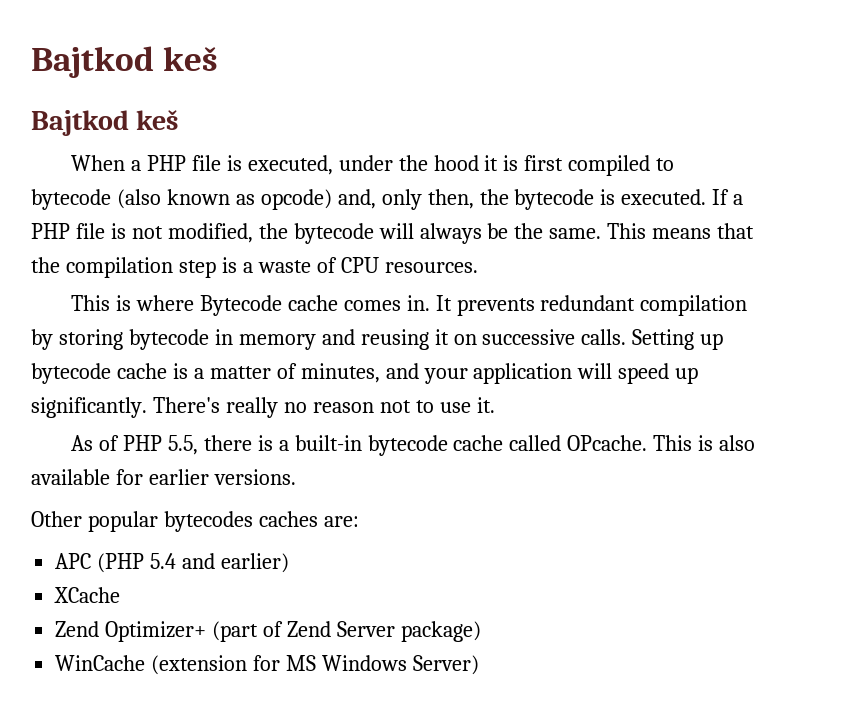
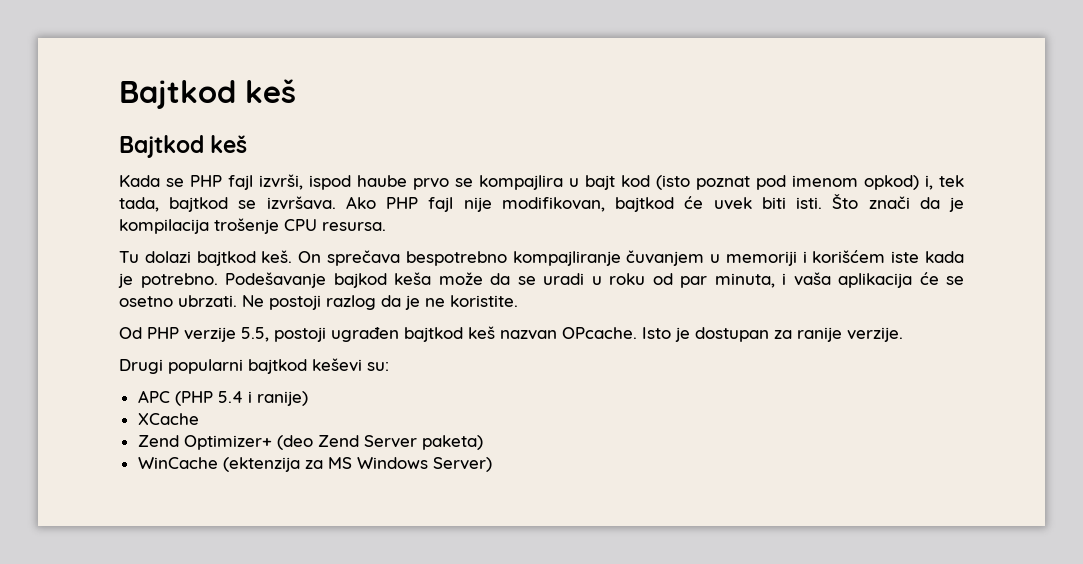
- When a PHP file is executed, under the hood it is first compiled to bytecode (also known as opcode) and, only then, the bytecode is executed. If a PHP file is not modified, the bytecode will always be the same. This means that the compilation step is a waste of CPU resources.
- This is where Bytecode cache comes in. It prevents redundant compilation by storing bytecode in memory and reusing it on successive calls. Setting up bytecode cache is a matter of minutes, and your application will speed up significantly. There's really no reason not to use it.
- As of PHP 5.5, there is a built-in bytecode cache called OPcache. This is also available for earlier versions.
- Other popular bytecodes caches are:
+ Kada se PHP fajl izvrši, ispod haube prvo se kompajlira u bajt kod (isto poznat pod imenom opkod) i, tek tada, bajtkod se izvršava. Ako PHP fajl nije modifikovan, bajtkod će uvek biti isti. Što znači da je kompilacija trošenje CPU resursa.
+ Tu dolazi bajtkod keš. On sprečava bespotrebno kompajliranje čuvanjem u memoriji i korišćem iste kada je potrebno. Podešavanje bajkod keša može da se uradi u roku od par minuta, i vaša aplikacija će se osetno ubrzati. Ne postoji razlog da je ne koristite.
+ Od PHP verzije 5.5, postoji ugrađen bajtkod keš nazvan OPcache. Isto je dostupan za ranije verzije.
+ Drugi popularni bajtkod keševi su:
- APC (PHP 5.4 and earlier)
+ APC (PHP 5.4 i ranije)
- Zend Optimizer+ (part of Zend Server package)
+ Zend Optimizer+ (deo Zend Server paketa)
- WinCache (extension for MS Windows Server)
+ WinCache (ektenzija za MS Windows Server)

